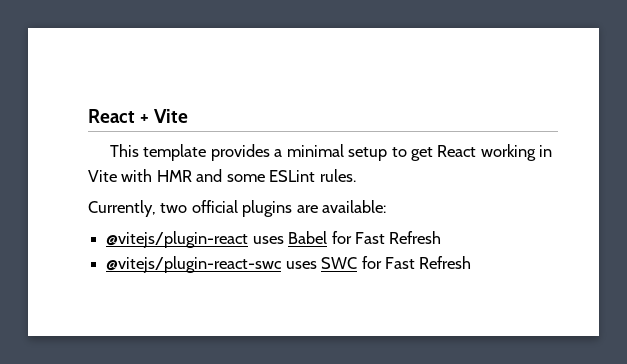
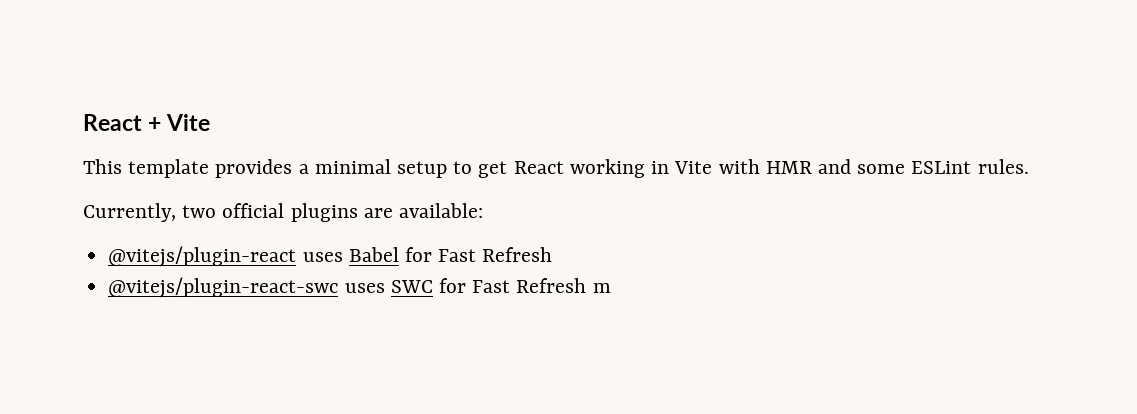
- @vitejs/plugin-react-swc uses SWC for Fast Refresh
+ @vitejs/plugin-react-swc uses SWC for Fast Refresh m

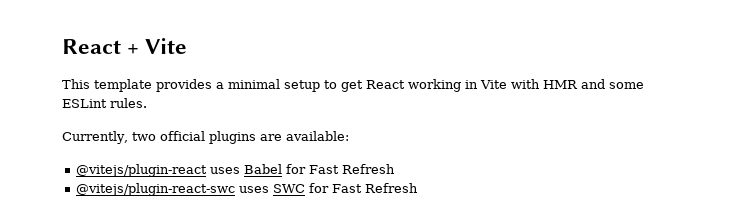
- @vitejs/plugin-react-swc uses SWC for Fast Refresh m
+ @vitejs/plugin-react-swc uses SWC for Fast Refresh

